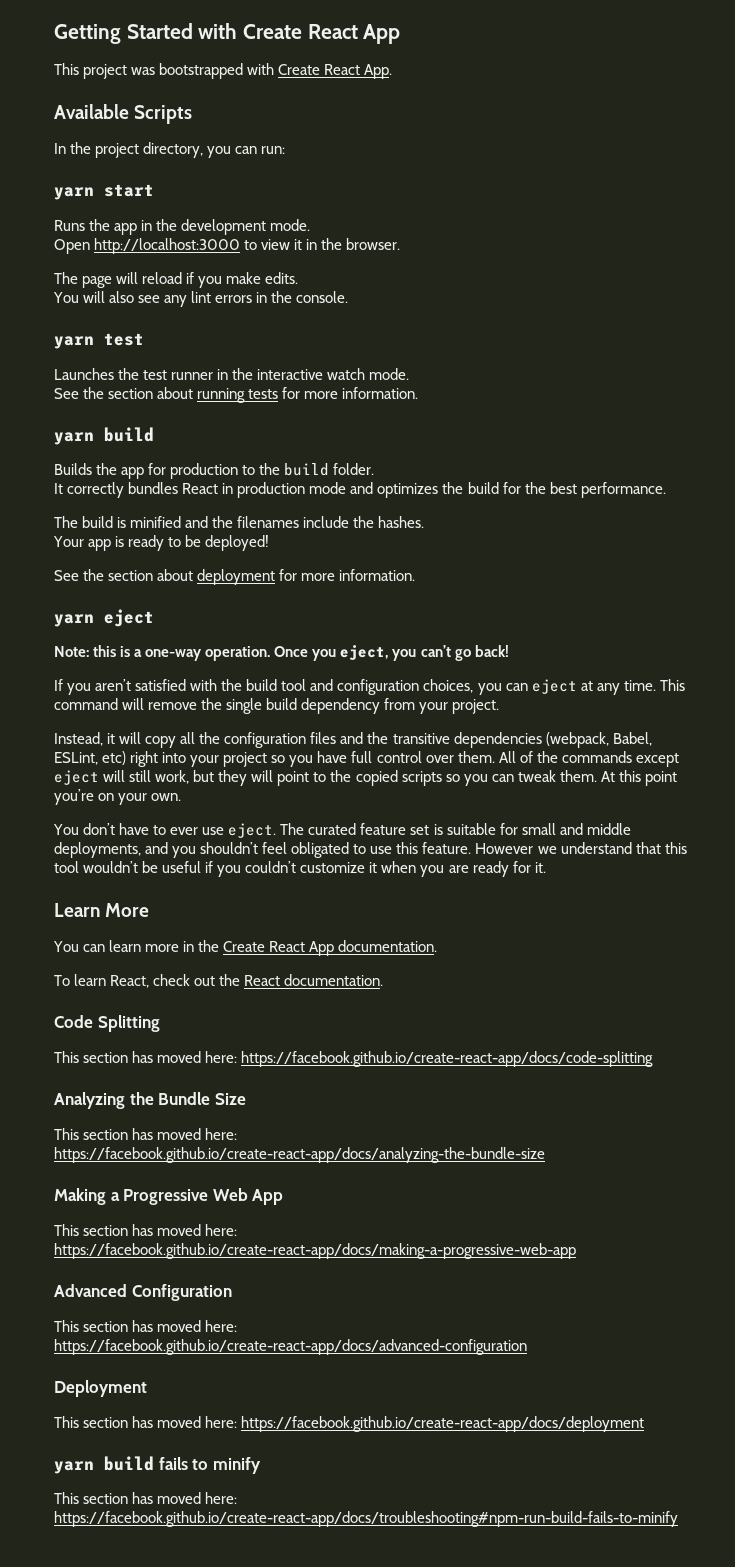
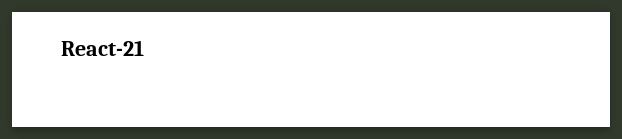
- Getting Started with Create React App
- This project was bootstrapped with Create React App.
- Available Scripts
- In the project directory, you can run:
- yarn start
- Runs the app in the development mode.
- Open http://localhost:3000 to view it in the browser.
- The page will reload if you make edits.
- You will also see any lint errors in the console.
- yarn test
- Launches the test runner in the interactive watch mode.
- See the section about running tests for more information.
- yarn build
- Builds the app for production to the build folder.
- It correctly bundles React in production mode and optimizes the build for the best performance.
- The build is minified and the filenames include the hashes.
- Your app is ready to be deployed!
- See the section about deployment for more information.
- yarn eject
- Note: this is a one-way operation. Once you eject, you can’t go back!
- If you aren’t satisfied with the build tool and configuration choices, you can eject at any time. This command will remove the single build dependency from your project.
- Instead, it will copy all the configuration files and the transitive dependencies (webpack, Babel, ESLint, etc) right into your project so you have full control over them. All of the commands except eject will still work, but they will point to the copied scripts so you can tweak them. At this point you’re on your own.
- You don’t have to ever use eject. The curated feature set is suitable for small and middle deployments, and you shouldn’t feel obligated to use this feature. However we understand that this tool wouldn’t be useful if you couldn’t customize it when you are ready for it.
- Learn More
- You can learn more in the Create React App documentation.
- To learn React, check out the React documentation.
- Code Splitting
- This section has moved here: https://facebook.github.io/create-react-app/docs/code-splitting
- Analyzing the Bundle Size
- This section has moved here: https://facebook.github.io/create-react-app/docs/analyzing-the-bundle-size
- Making a Progressive Web App
- This section has moved here: https://facebook.github.io/create-react-app/docs/making-a-progressive-web-app
- Advanced Configuration
- This section has moved here: https://facebook.github.io/create-react-app/docs/advanced-configuration
- Deployment
- This section has moved here: https://facebook.github.io/create-react-app/docs/deployment
- yarn build fails to minify
- This section has moved here: https://facebook.github.io/create-react-app/docs/troubleshooting#npm-run-build-fails-to-minify
+ React-21

